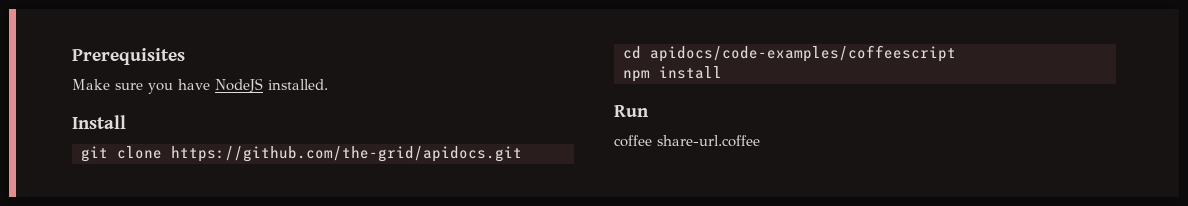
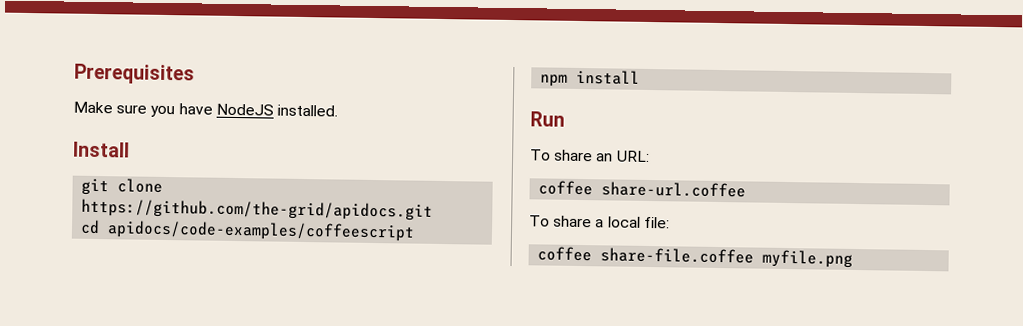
+ To share an URL:
  coffee share-url.coffee
+ To share a local file:
+ coffee share-file.coffee myfile.png

